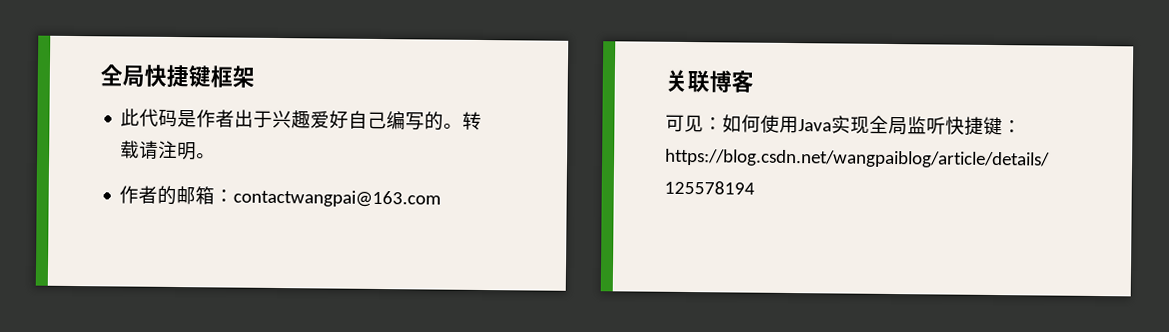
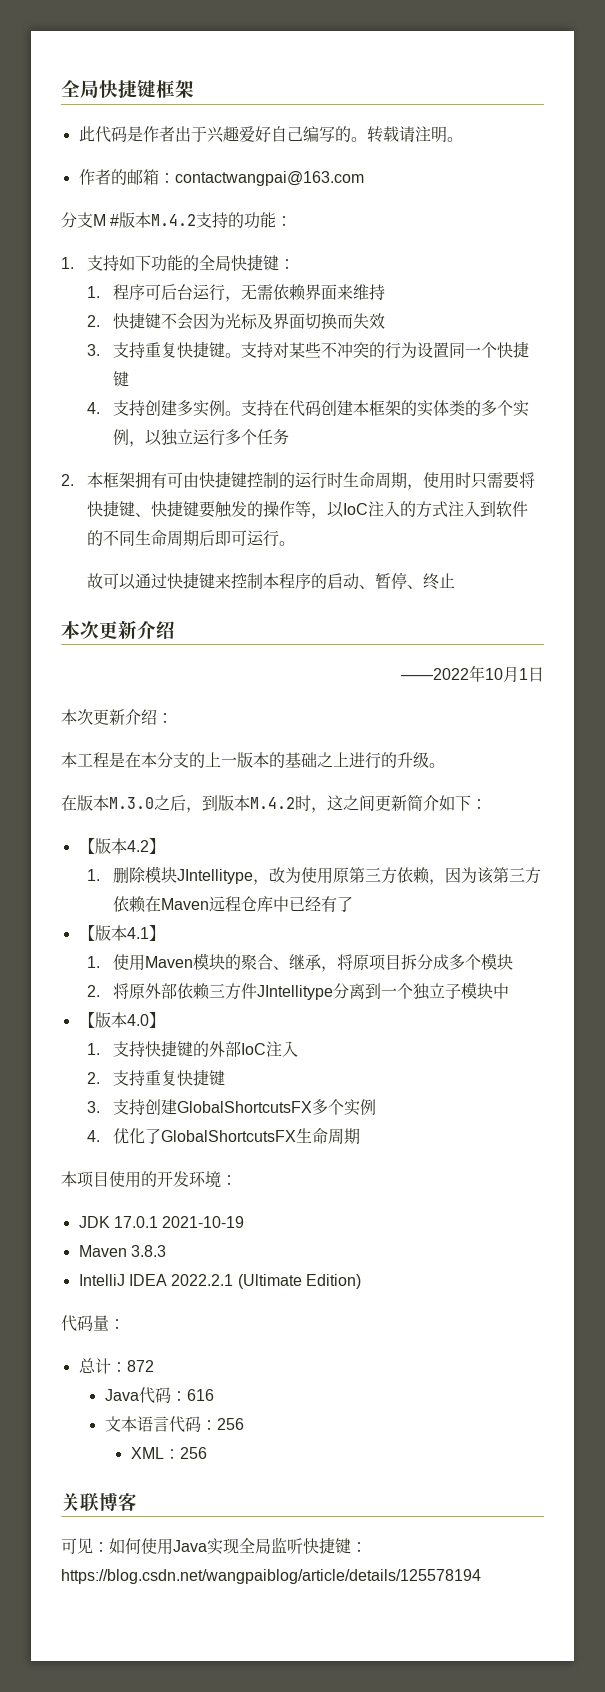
+ 分支M #版本M.4.2支持的功能：
+ 1.支持如下功能的全局快捷键：
+ 1.程序可后台运行，无需依赖界面来维持
+ 2.快捷键不会因为光标及界面切换而失效
+ 3.支持重复快捷键。支持对某些不冲突的行为设置同一个快捷键
+ 4.支持创建多实例。支持在代码创建本框架的实体类的多个实例，以独立运行多个任务
+ 2.本框架拥有可由快捷键控制的运行时生命周期，使用时只需要将快捷键、快捷键要触发的操作等，以IoC注入的方式注入到软件的不同生命周期后即可运行。
+ 故可以通过快捷键来控制本程序的启动、暂停、终止
+ 本次更新介绍
+ ——2022年10月1日
+ 本次更新介绍：
+ 本工程是在本分支的上一版本的基础之上进行的升级。
+ 在版本M.3.0之后，到版本M.4.2时，这之间更新简介如下：
+ 【版本4.2】
+ 1.删除模块JIntellitype，改为使用原第三方依赖，因为该第三方依赖在Maven远程仓库中已经有了
+ 【版本4.1】
+ 1.使用Maven模块的聚合、继承，将原项目拆分成多个模块
+ 2.将原外部依赖三方件JIntellitype分离到一个独立子模块中
+ 【版本4.0】
+ 1.支持快捷键的外部IoC注入
+ 2.支持重复快捷键
+ 3.支持创建GlobalShortcutsFX多个实例
+ 4.优化了GlobalShortcutsFX生命周期
+ 本项目使用的开发环境：
+ JDK 17.0.1 2021-10-19
+ Maven 3.8.3
+ IntelliJ IDEA 2022.2.1 (Ultimate Edition)
+ 代码量：
+ 总计：872
+ Java代码：616
+ 文本语言代码：256
+ XML：256

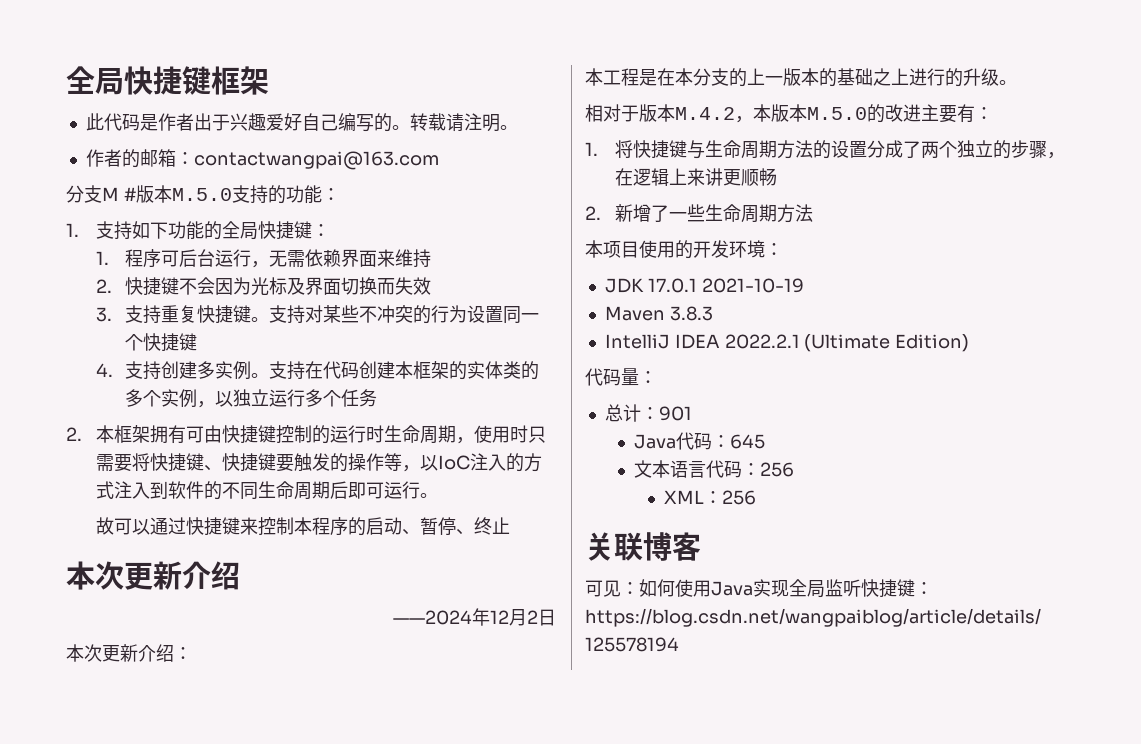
- 分支M #版本M.4.2支持的功能：
+ 分支M #版本M.5.0支持的功能：
- ——2022年10月1日
+ ——2024年12月2日
- 在版本M.3.0之后，到版本M.4.2时，这之间更新简介如下：
- 【版本4.2】
- 1.删除模块JIntellitype，改为使用原第三方依赖，因为该第三方依赖在Maven远程仓库中已经有了
- 【版本4.1】
- 1.使用Maven模块的聚合、继承，将原项目拆分成多个模块
- 2.将原外部依赖三方件JIntellitype分离到一个独立子模块中
- 【版本4.0】
- 1.支持快捷键的外部IoC注入
- 2.支持重复快捷键
- 3.支持创建GlobalShortcutsFX多个实例
- 4.优化了GlobalShortcutsFX生命周期
+ 相对于版本M.4.2，本版本M.5.0的改进主要有：
+ 1.将快捷键与生命周期方法的设置分成了两个独立的步骤，在逻辑上来讲更顺畅
+ 2.新增了一些生命周期方法
- 总计：872
+ 总计：901
- Java代码：616
+ Java代码：645

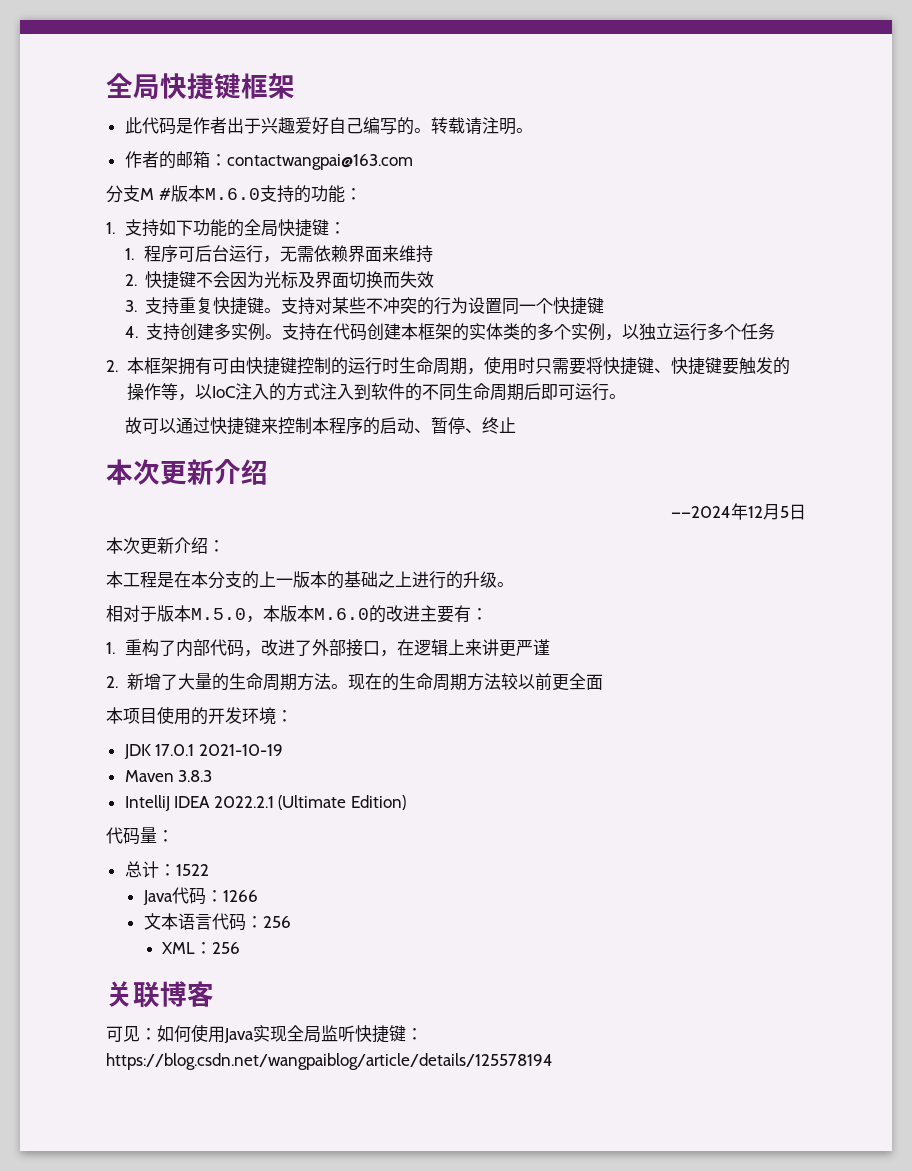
- 分支M #版本M.5.0支持的功能：
+ 分支M #版本M.6.0支持的功能：
- ——2024年12月2日
+ ——2024年12月5日
- 相对于版本M.4.2，本版本M.5.0的改进主要有：
+ 相对于版本M.5.0，本版本M.6.0的改进主要有：
- 1.将快捷键与生命周期方法的设置分成了两个独立的步骤，在逻辑上来讲更顺畅
+ 1.重构了内部代码，改进了外部接口，在逻辑上来讲更严谨
- 2.新增了一些生命周期方法
+ 2.新增了大量的生命周期方法。现在的生命周期方法较以前更全面
- 总计：901
+ 总计：1522
- Java代码：645
+ Java代码：1266

